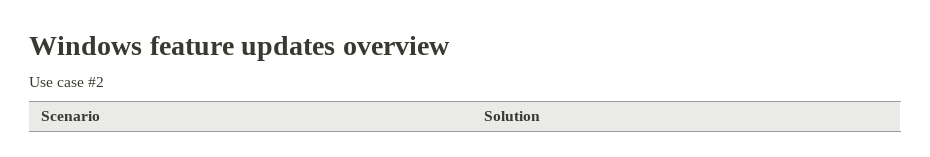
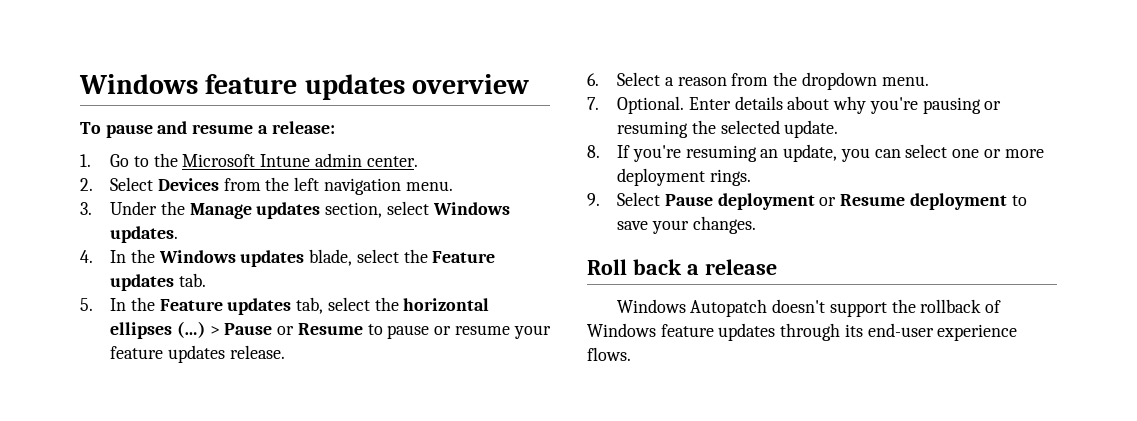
- Use case #2
- Scenario | Solution
+ To pause and resume a release:
+ 1. Go to the Microsoft Intune admin center.
+ 2. Select Devices from the left navigation menu.
+ 3. Under the Manage updates section, select Windows updates.
+ 4. In the Windows updates blade, select the Feature updates tab.
+ 5. In the Feature updates tab, select the horizontal ellipses (…) > Pause or Resume to pause or resume your feature updates release.
+ 6. Select a reason from the dropdown menu.
+ 7. Optional. Enter details about why you're pausing or resuming the selected update.
+ 8. If you're resuming an update, you can select one or more deployment rings.
+ 9. Select Pause deployment or Resume deployment to save your changes.
+ Roll back a release
+ Windows Autopatch doesn't support the rollback of Windows feature updates through its end-user experience flows.

